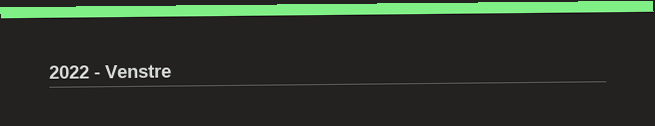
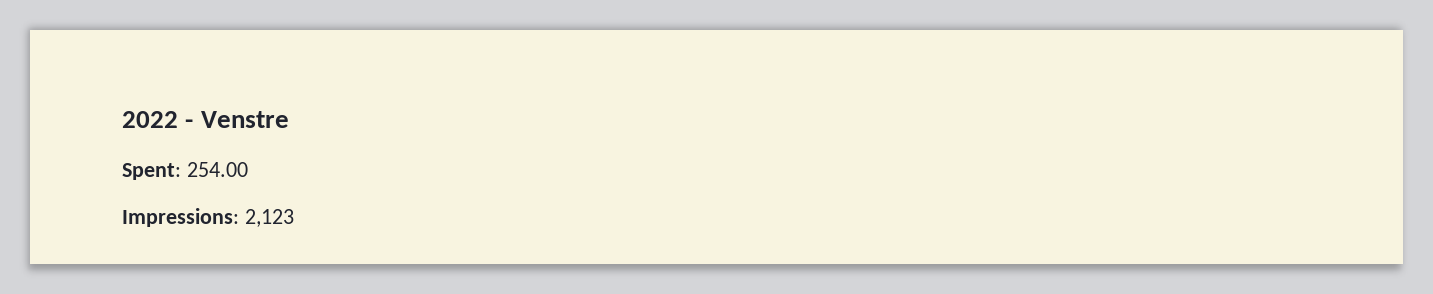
+ Spent: 254.00
+ Impressions: 2,123

